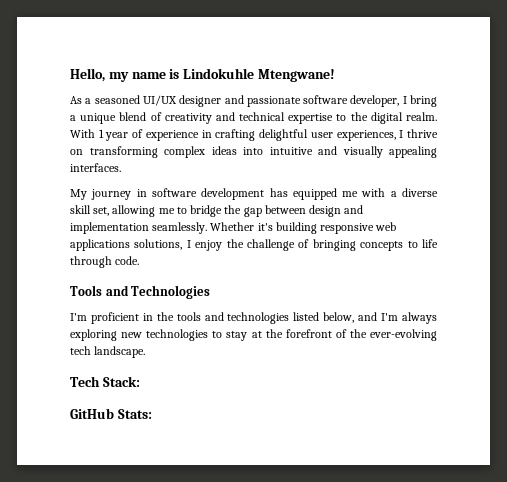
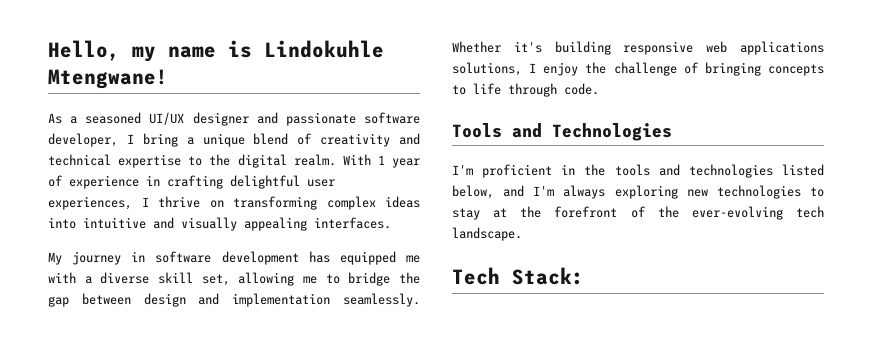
- GitHub Stats:

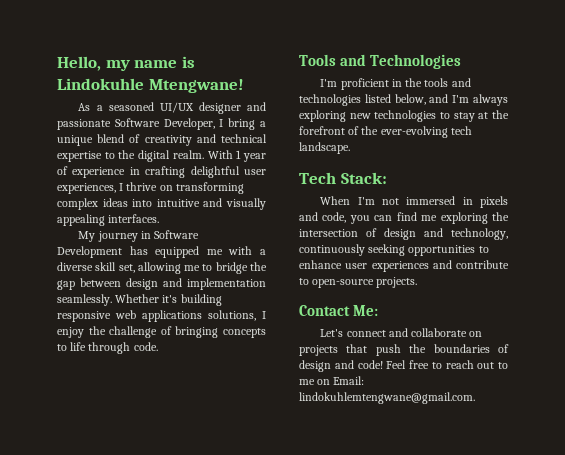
- As a seasoned UI/UX designer and passionate software developer, I bring a unique blend of creativity and technical expertise to the digital realm.
+ As a seasoned UI/UX designer and passionate Software Developer, I bring a unique blend of creativity and technical expertise to the digital realm.
- My journey in software development has equipped me with a diverse skill set, allowing me to bridge the gap between design and implementation seamlessly.
+ My journey in Software Development has equipped me with a diverse skill set, allowing me to bridge the gap between design and implementation seamlessly.
+ When I'm not immersed in pixels and code, you can find me exploring the intersection of design and technology, continuously seeking opportunities to enhance user experiences and contribute to open-source projects.
+ Contact Me:
+ Let's connect and collaborate on projects that push the boundaries of design and code! Feel free to reach out to me on Email: lindokuhlemtengwane@gmail.com.

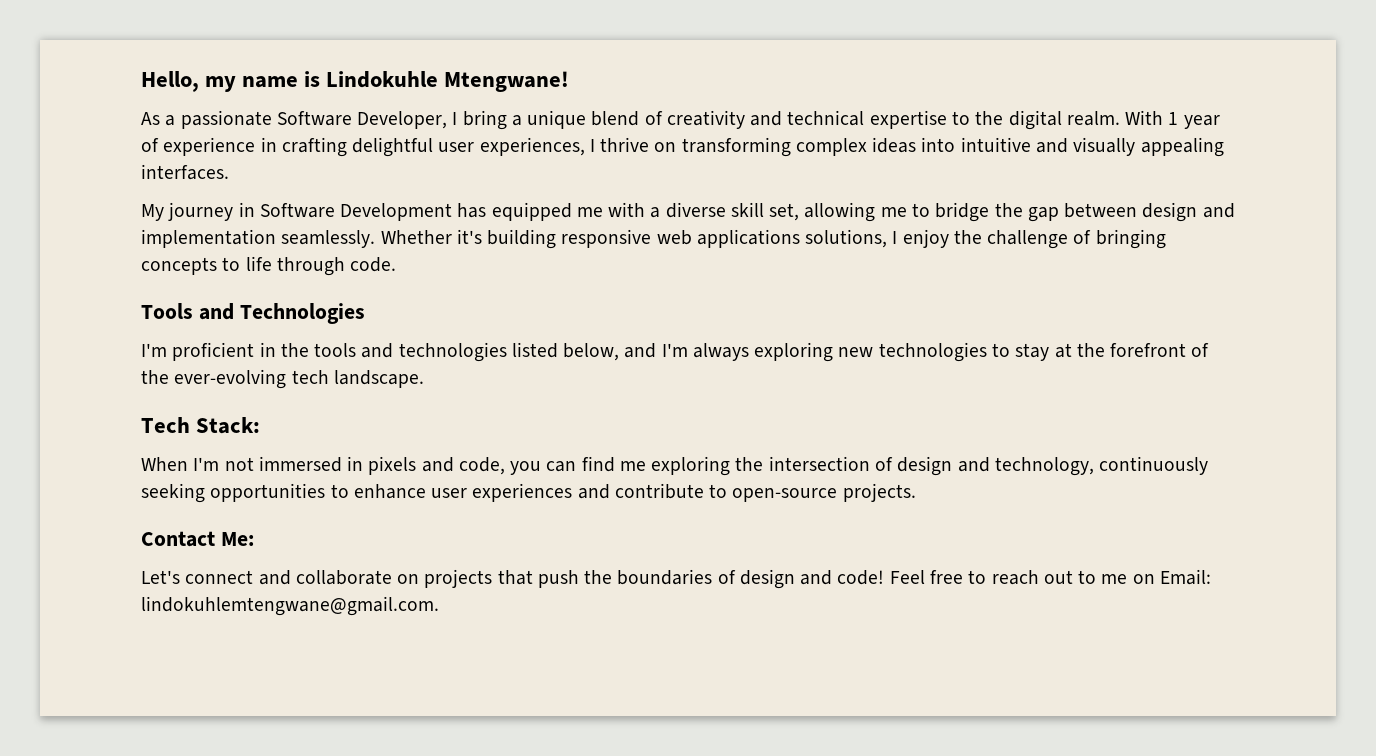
- As a seasoned UI/UX designer and passionate Software Developer, I bring a unique blend of creativity and technical expertise to the digital realm.
+ As a passionate Software Developer, I bring a unique blend of creativity and technical expertise to the digital realm.

